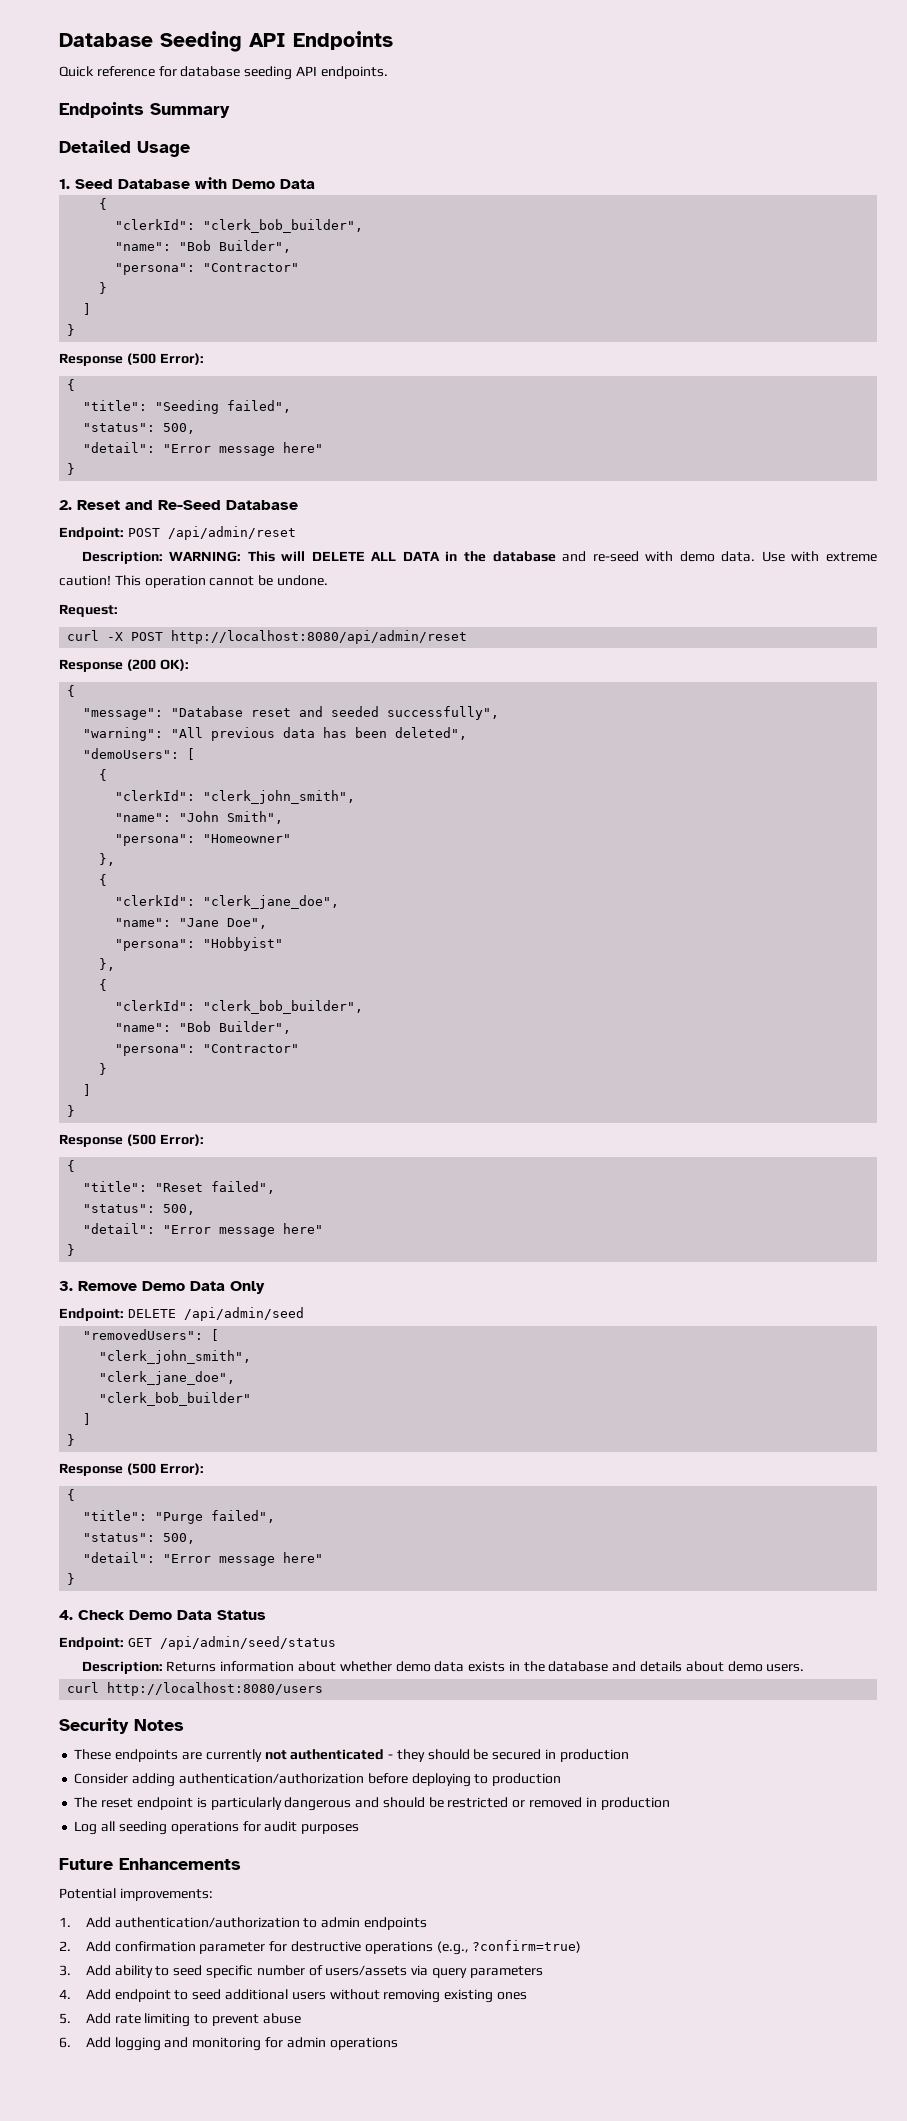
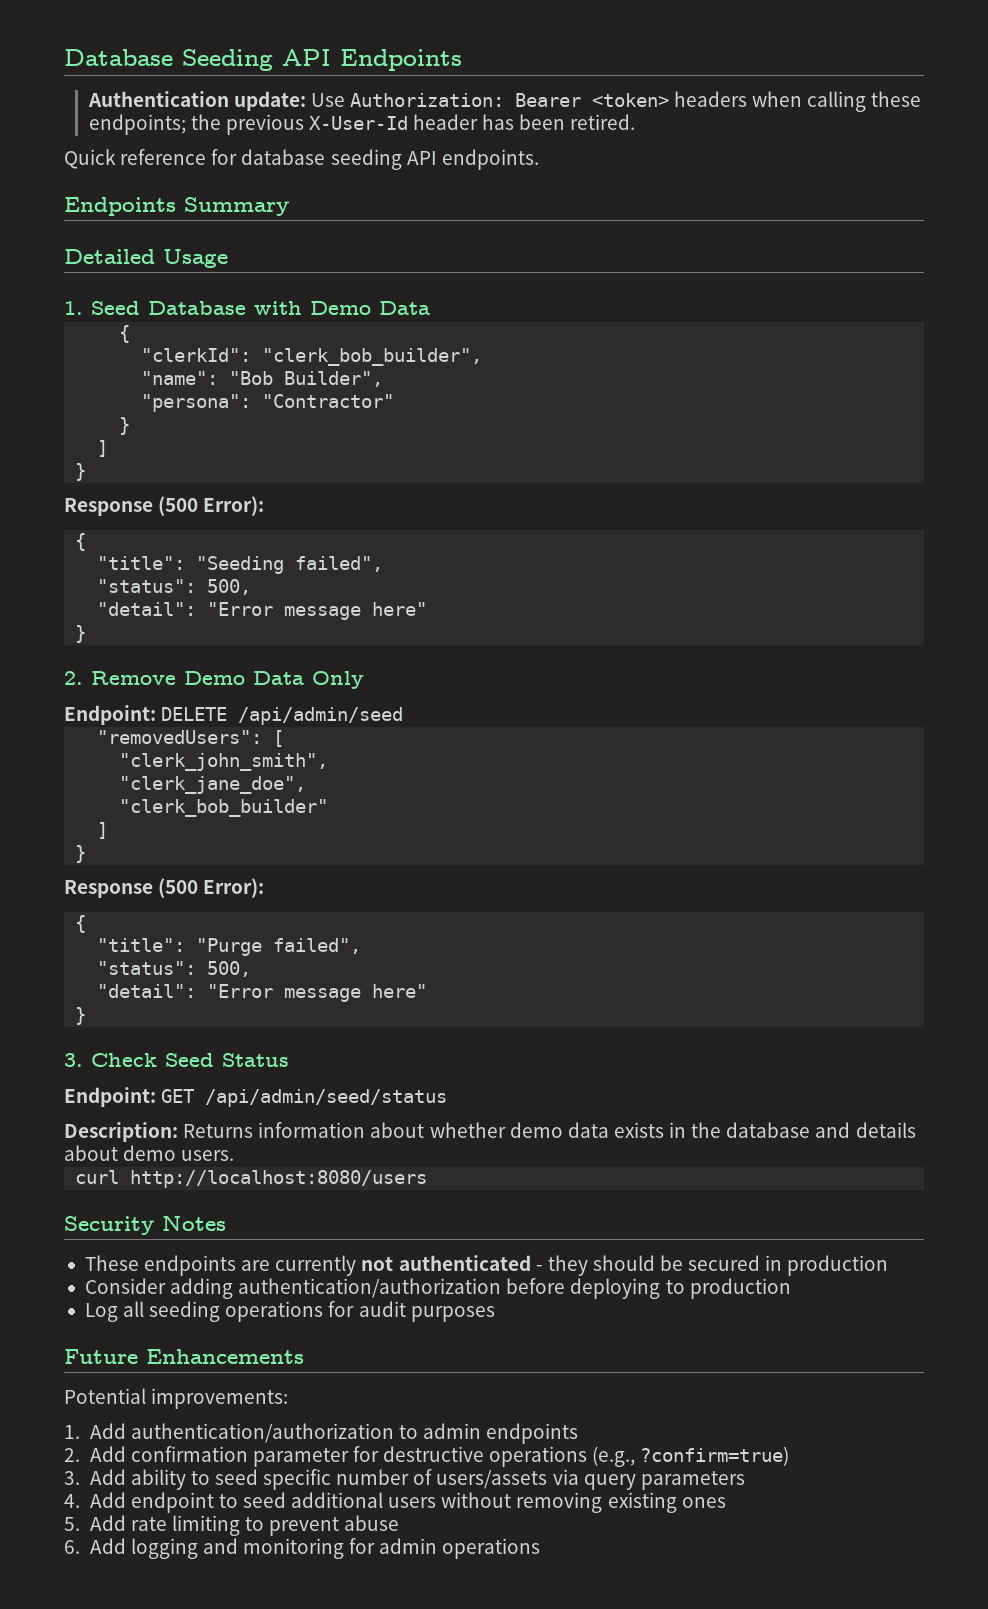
+ Authentication update: Use Authorization: Bearer <token> headers when calling these endpoints; the previous X-User-Id header has been retired.
- 2. Reset and Re-Seed Database
- Endpoint: POST /api/admin/reset
- Description: WARNING: This will DELETE ALL DATA in the database and re-seed with demo data. Use with extreme caution! This operation cannot be undone.
- Request:
- curl -X POST http://localhost:8080/api/admin/reset
- Response (200 OK):
- {
- "message": "Database reset and seeded successfully",
- "warning": "All previous data has been deleted",
- "demoUsers": [
- {
- "clerkId": "clerk_john_smith",
- "name": "John Smith",
- "persona": "Homeowner"
- },
- {
- "clerkId": "clerk_jane_doe",
- "name": "Jane Doe",
- "persona": "Hobbyist"
- },
- {
- "clerkId": "clerk_bob_builder",
- "name": "Bob Builder",
- "persona": "Contractor"
- }
- ]
- }
- Response (500 Error):
- {
- "title": "Reset failed",
- "status": 500,
- "detail": "Error message here"
- }
- 3. Remove Demo Data Only
+ 2. Remove Demo Data Only
- 4. Check Demo Data Status
+ 3. Check Seed Status
- The reset endpoint is particularly dangerous and should be restricted or removed in production

